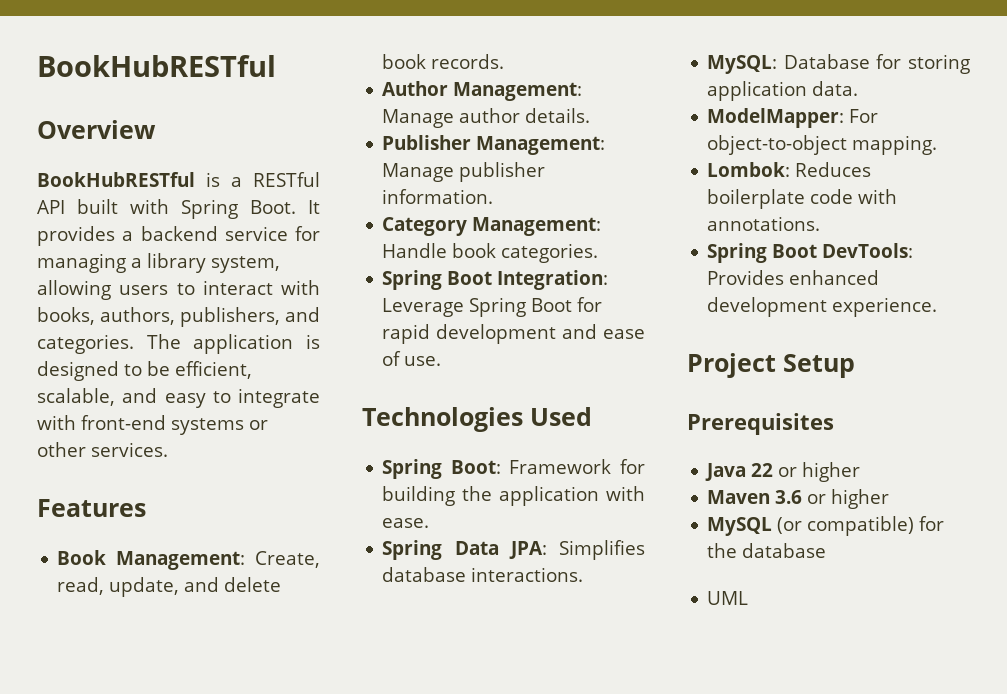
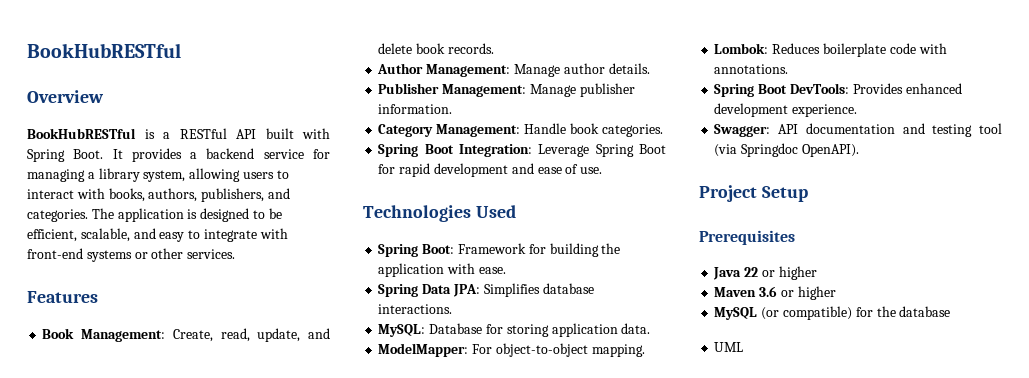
+ Swagger: API documentation and testing tool (via Springdoc OpenAPI).

